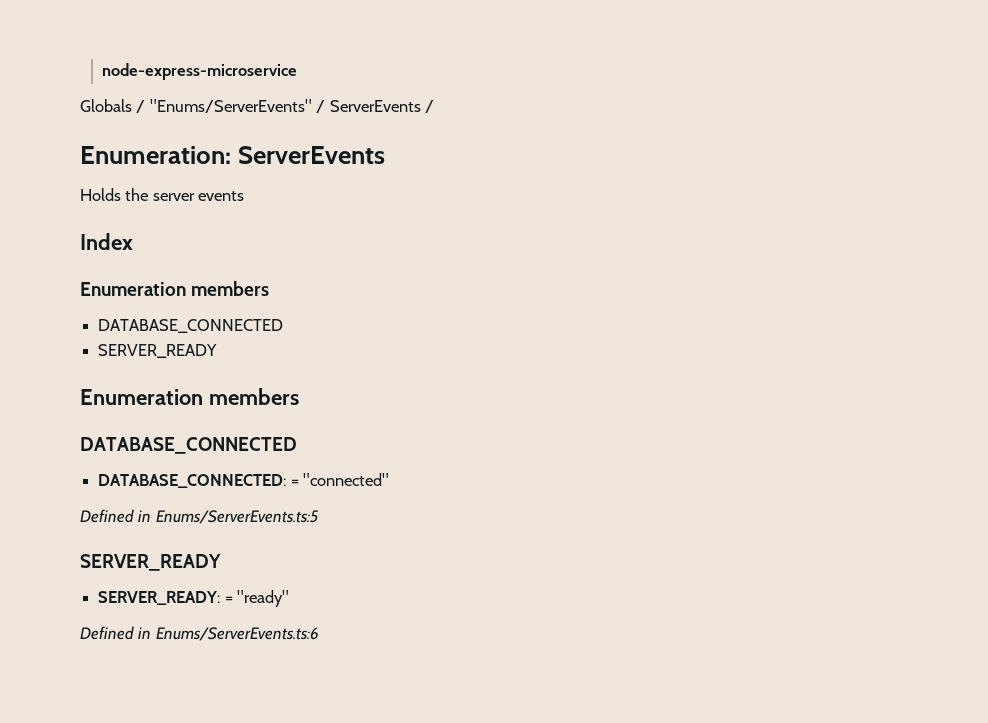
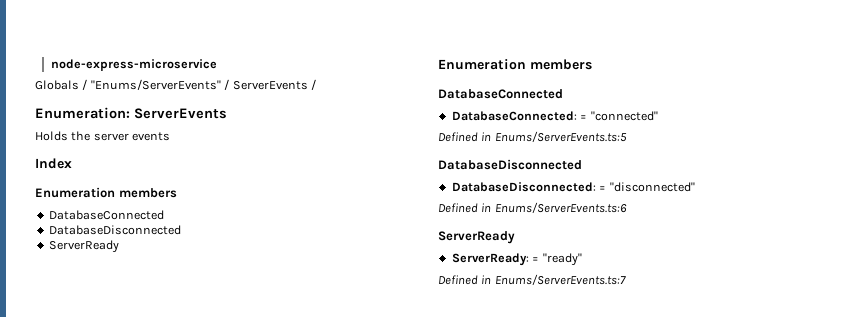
  Index
  Enumeration members
- DATABASE_CONNECTED
- SERVER_READY
+ DatabaseConnected
+ DatabaseDisconnected
+ ServerReady
  Enumeration members
- DATABASE_CONNECTED
- DATABASE_CONNECTED: = "connected"
+ DatabaseConnected
+ DatabaseConnected: = "connected"
  Defined in Enums/ServerEvents.ts:5
- SERVER_READY
- SERVER_READY: = "ready"
+ DatabaseDisconnected
+ DatabaseDisconnected: = "disconnected"
+ Defined in Enums/ServerEvents.ts:6
+ ServerReady
+ ServerReady: = "ready"
- Defined in Enums/ServerEvents.ts:6
+ Defined in Enums/ServerEvents.ts:7

